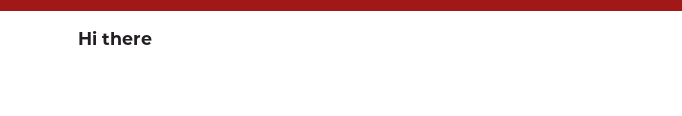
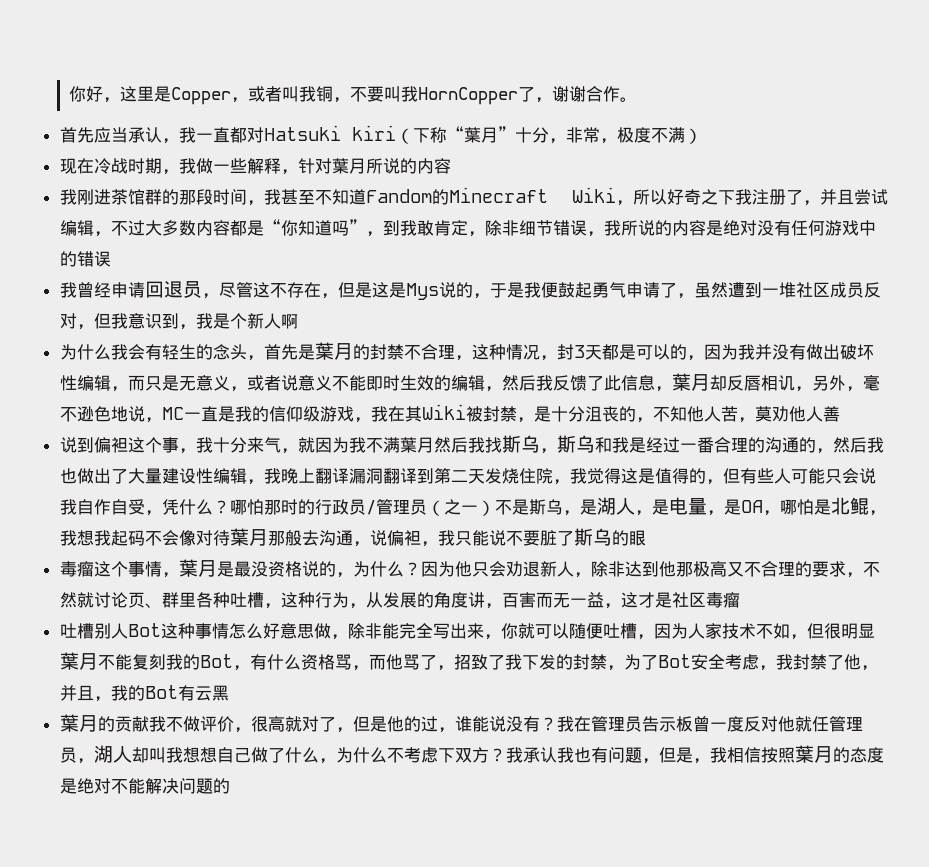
- Hi there
+ 你好，这里是Copper，或者叫我铜，不要叫我HornCopper了，谢谢合作。
+ 首先应当承认，我一直都对Hatsuki kiri（下称“葉月”十分，非常，极度不满）
+ 现在冷战时期，我做一些解释，针对葉月所说的内容
+ 我刚进茶馆群的那段时间，我甚至不知道Fandom的Minecraft Wiki，所以好奇之下我注册了，并且尝试编辑，不过大多数内容都是“你知道吗”，到我敢肯定，除非细节错误，我所说的内容是绝对没有任何游戏中的错误
+ 我曾经申请回退员，尽管这不存在，但是这是Mys说的，于是我便鼓起勇气申请了，虽然遭到一堆社区成员反对，但我意识到，我是个新人啊
+ 为什么我会有轻生的念头，首先是葉月的封禁不合理，这种情况，封3天都是可以的，因为我并没有做出破坏性编辑，而只是无意义，或者说意义不能即时生效的编辑，然后我反馈了此信息，葉月却反唇相讥，另外，毫不逊色地说，MC一直是我的信仰级游戏，我在其Wiki被封禁，是十分沮丧的，不知他人苦，莫劝他人善
+ 说到偏袒这个事，我十分来气，就因为我不满葉月然后我找斯乌，斯乌和我是经过一番合理的沟通的，然后我也做出了大量建设性编辑，我晚上翻译漏洞翻译到第二天发烧住院，我觉得这是值得的，但有些人可能只会说我自作自受，凭什么？哪怕那时的行政员/管理员（之一）不是斯乌，是湖人，是电量，是OA，哪怕是北鲲，我想我起码不会像对待葉月那般去沟通，说偏袒，我只能说不要脏了斯乌的眼
+ 毒瘤这个事情，葉月是最没资格说的，为什么？因为他只会劝退新人，除非达到他那极高又不合理的要求，不然就讨论页、群里各种吐槽，这种行为，从发展的角度讲，百害而无一益，这才是社区毒瘤
+ 吐槽别人Bot这种事情怎么好意思做，除非能完全写出来，你就可以随便吐槽，因为人家技术不如，但很明显葉月不能复刻我的Bot，有什么资格骂，而他骂了，招致了我下发的封禁，为了Bot安全考虑，我封禁了他，并且，我的Bot有云黑
+ 葉月的贡献我不做评价，很高就对了，但是他的过，谁能说没有？我在管理员告示板曾一度反对他就任管理员，湖人却叫我想想自己做了什么，为什么不考虑下双方？我承认我也有问题，但是，我相信按照葉月的态度是绝对不能解决问题的

